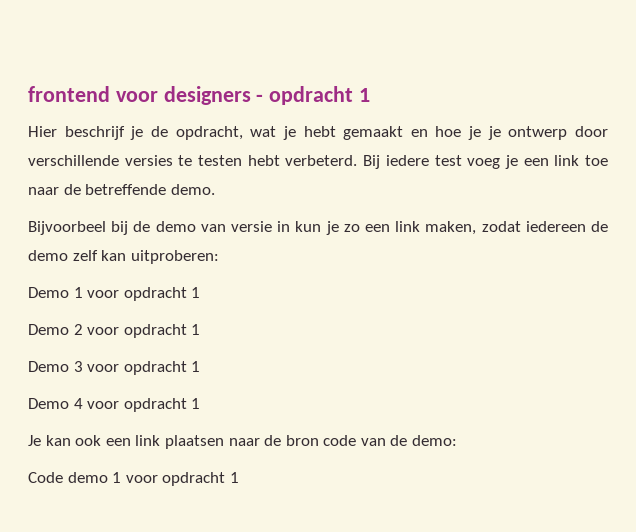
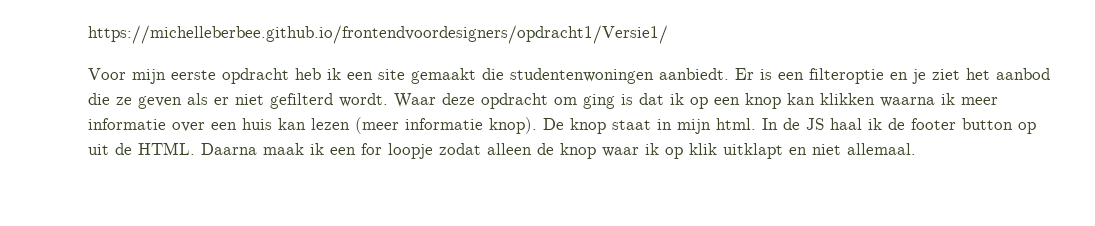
- frontend voor designers - opdracht 1
- Hier beschrijf je de opdracht, wat je hebt gemaakt en hoe je je ontwerp door verschillende versies te testen hebt verbeterd. Bij iedere test voeg je een link toe naar de betreffende demo.
- Bijvoorbeel bij de demo van versie in kun je zo een link maken, zodat iedereen de demo zelf kan uitproberen:
- Demo 1 voor opdracht 1
- Demo 2 voor opdracht 1
- Demo 3 voor opdracht 1
- Demo 4 voor opdracht 1
- Je kan ook een link plaatsen naar de bron code van de demo:
- Code demo 1 voor opdracht 1
+ https://michelleberbee.github.io/frontendvoordesigners/opdracht1/Versie1/
+ Voor mijn eerste opdracht heb ik een site gemaakt die studentenwoningen aanbiedt. Er is een filteroptie en je ziet het aanbod die ze geven als er niet gefilterd wordt. Waar deze opdracht om ging is dat ik op een knop kan klikken waarna ik meer informatie over een huis kan lezen (meer informatie knop). De knop staat in mijn html. In de JS haal ik de footer button op uit de HTML. Daarna maak ik een for loopje zodat alleen de knop waar ik op klik uitklapt en niet allemaal.

